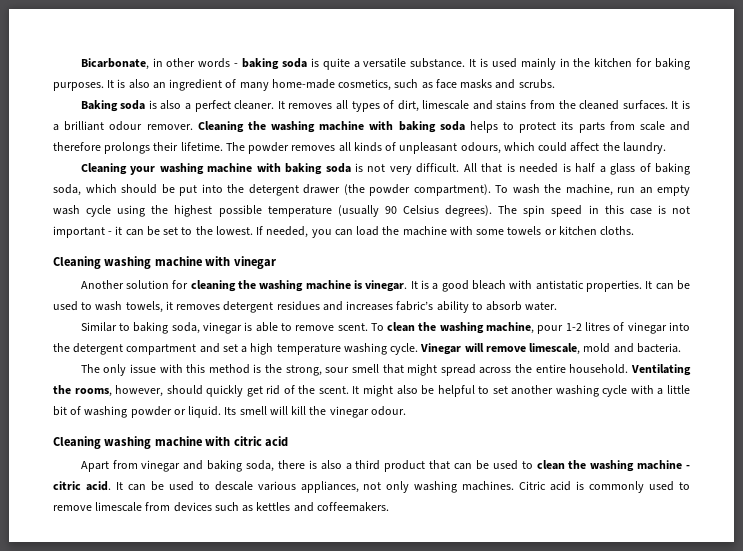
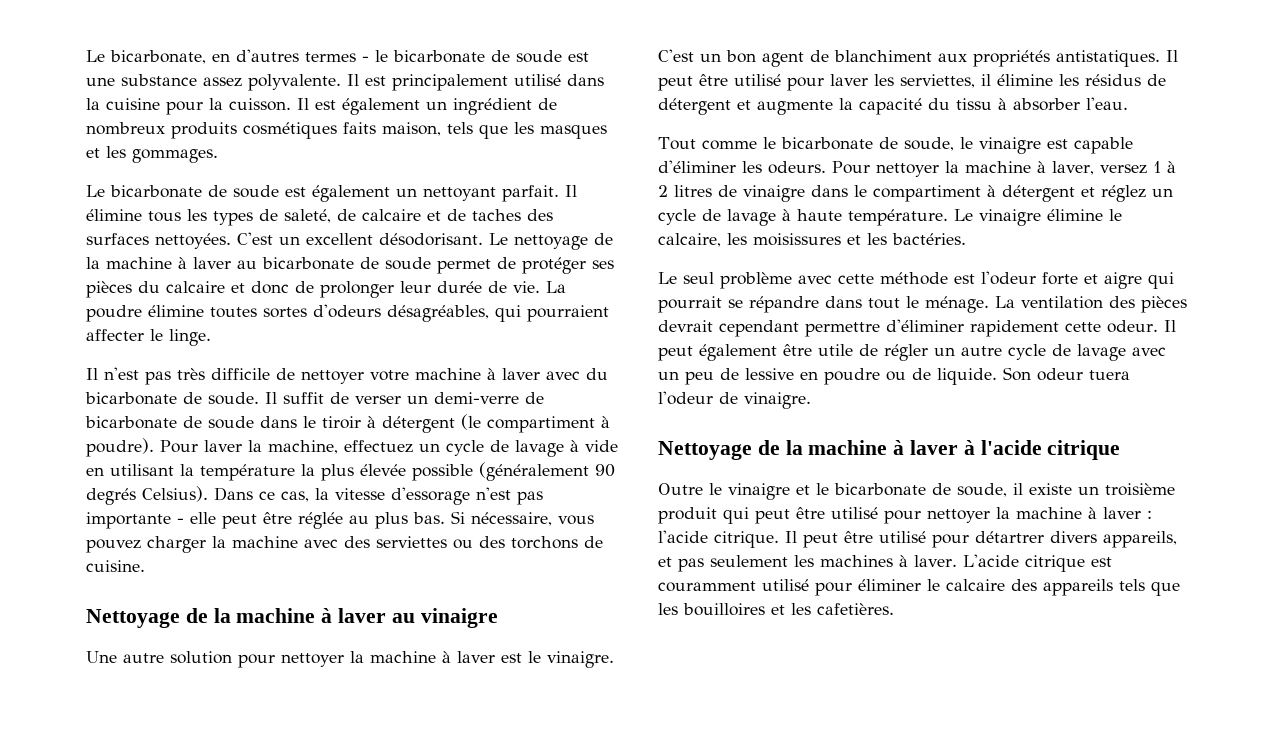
- Bicarbonate, in other words - baking soda is quite a versatile substance. It is used mainly in the kitchen for baking purposes. It is also an ingredient of many home-made cosmetics, such as face masks and scrubs.
- Baking soda is also a perfect cleaner. It removes all types of dirt, limescale and stains from the cleaned surfaces. It is a brilliant odour remover. Cleaning the washing machine with baking soda helps to protect its parts from scale and therefore prolongs their lifetime. The powder removes all kinds of unpleasant odours, which could affect the laundry.
- Cleaning your washing machine with baking soda is not very difficult. All that is needed is half a glass of baking soda, which should be put into the detergent drawer (the powder compartment). To wash the machine, run an empty wash cycle using the highest possible temperature (usually 90 Celsius degrees). The spin speed in this case is not important - it can be set to the lowest. If needed, you can load the machine with some towels or kitchen cloths.
- Cleaning washing machine with vinegar
- Another solution for cleaning the washing machine is vinegar. It is a good bleach with antistatic properties. It can be used to wash towels, it removes detergent residues and increases fabric’s ability to absorb water.
- Similar to baking soda, vinegar is able to remove scent. To clean the washing machine, pour 1-2 litres of vinegar into the detergent compartment and set a high temperature washing cycle. Vinegar will remove limescale, mold and bacteria.
- The only issue with this method is the strong, sour smell that might spread across the entire household. Ventilating the rooms, however, should quickly get rid of the scent. It might also be helpful to set another washing cycle with a little bit of washing powder or liquid. Its smell will kill the vinegar odour.
- Cleaning washing machine with citric acid
- Apart from vinegar and baking soda, there is also a third product that can be used to clean the washing machine - citric acid. It can be used to descale various appliances, not only washing machines. Citric acid is commonly used to remove limescale from devices such as kettles and coffeemakers.
+ Le bicarbonate, en d'autres termes - le bicarbonate de soude est une substance assez polyvalente. Il est principalement utilisé dans la cuisine pour la cuisson. Il est également un ingrédient de nombreux produits cosmétiques faits maison, tels que les masques et les gommages.
+ Le bicarbonate de soude est également un nettoyant parfait. Il élimine tous les types de saleté, de calcaire et de taches des surfaces nettoyées. C'est un excellent désodorisant. Le nettoyage de la machine à laver au bicarbonate de soude permet de protéger ses pièces du calcaire et donc de prolonger leur durée de vie. La poudre élimine toutes sortes d'odeurs désagréables, qui pourraient affecter le linge.
+ Il n'est pas très difficile de nettoyer votre machine à laver avec du bicarbonate de soude. Il suffit de verser un demi-verre de bicarbonate de soude dans le tiroir à détergent (le compartiment à poudre). Pour laver la machine, effectuez un cycle de lavage à vide en utilisant la température la plus élevée possible (généralement 90 degrés Celsius). Dans ce cas, la vitesse d'essorage n'est pas importante - elle peut être réglée au plus bas. Si nécessaire, vous pouvez charger la machine avec des serviettes ou des torchons de cuisine.
+ Nettoyage de la machine à laver au vinaigre
+ Une autre solution pour nettoyer la machine à laver est le vinaigre. C'est un bon agent de blanchiment aux propriétés antistatiques. Il peut être utilisé pour laver les serviettes, il élimine les résidus de détergent et augmente la capacité du tissu à absorber l'eau.
+ Tout comme le bicarbonate de soude, le vinaigre est capable d'éliminer les odeurs. Pour nettoyer la machine à laver, versez 1 à 2 litres de vinaigre dans le compartiment à détergent et réglez un cycle de lavage à haute température. Le vinaigre élimine le calcaire, les moisissures et les bactéries.
+ Le seul problème avec cette méthode est l'odeur forte et aigre qui pourrait se répandre dans tout le ménage. La ventilation des pièces devrait cependant permettre d'éliminer rapidement cette odeur. Il peut également être utile de régler un autre cycle de lavage avec un peu de lessive en poudre ou de liquide. Son odeur tuera l'odeur de vinaigre.
+ Nettoyage de la machine à laver à l'acide citrique
+ Outre le vinaigre et le bicarbonate de soude, il existe un troisième produit qui peut être utilisé pour nettoyer la machine à laver : l'acide citrique. Il peut être utilisé pour détartrer divers appareils, et pas seulement les machines à laver. L'acide citrique est couramment utilisé pour éliminer le calcaire des appareils tels que les bouilloires et les cafetières.

